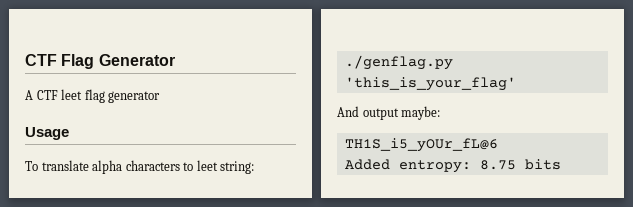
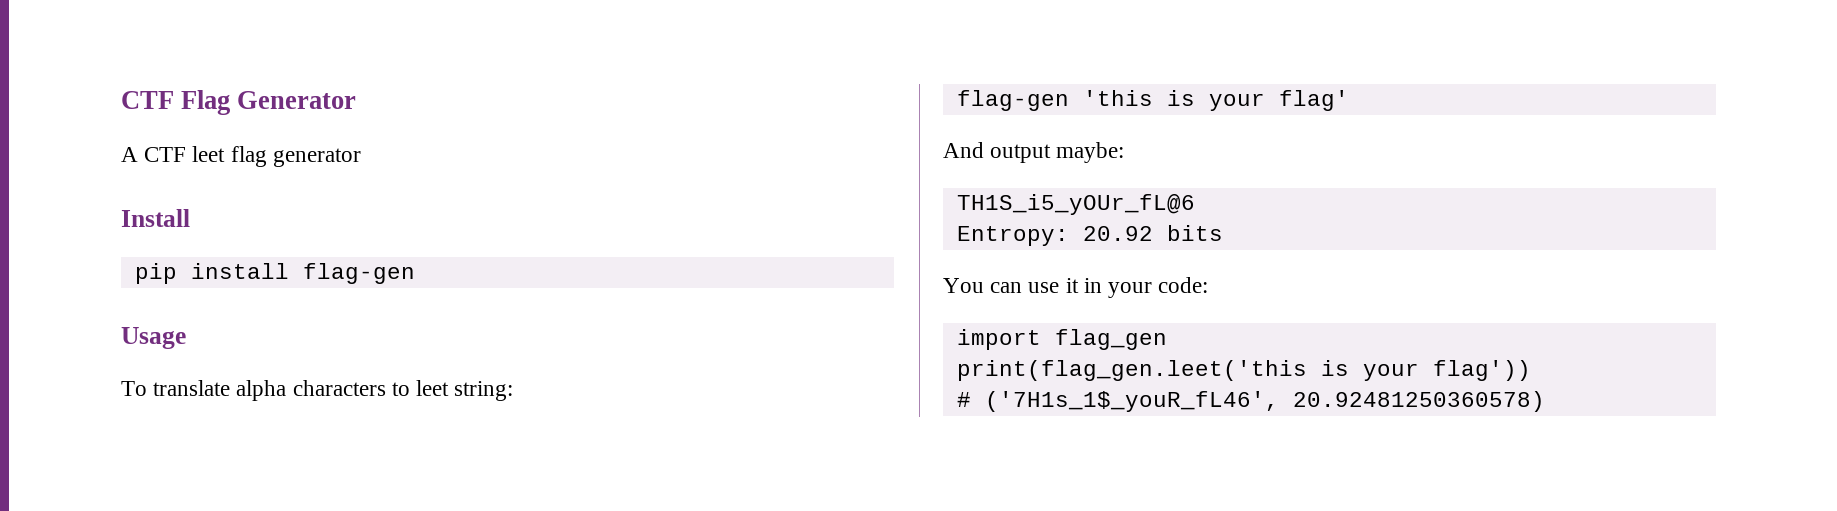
+ Install
+ pip install flag-gen
- ./genflag.py 'this_is_your_flag'
+ flag-gen 'this is your flag'
- Added entropy: 8.75 bits
+ Entropy: 20.92 bits
+ You can use it in your code:
+ import flag_gen
+ print(flag_gen.leet('this is your flag'))
+ # ('7H1s_1$_youR_fL46', 20.92481250360578)

